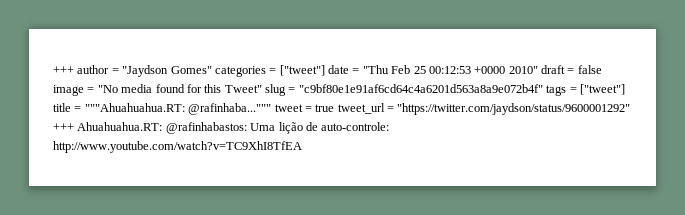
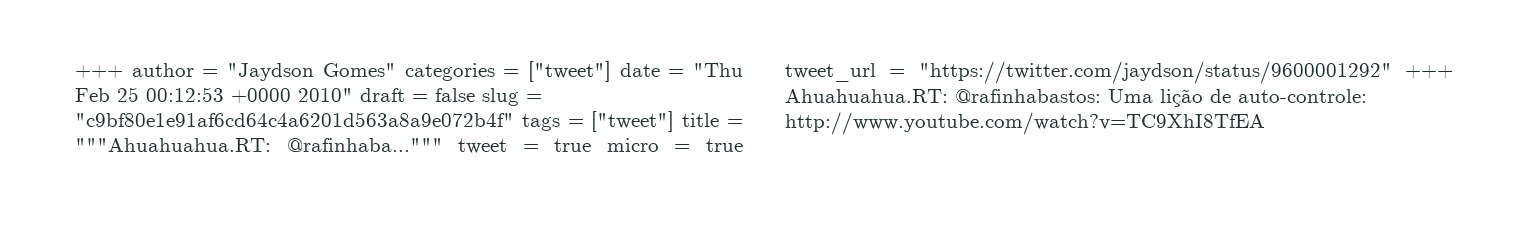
- +++ author = "Jaydson Gomes" categories = ["tweet"] date = "Thu Feb 25 00:12:53 +0000 2010" draft = false image = "No media found for this Tweet" slug = "c9bf80e1e91af6cd64c4a6201d563a8a9e072b4f" tags = ["tweet"] title = """Ahuahuahua.RT: @rafinhaba...""" tweet = true tweet_url = "https://twitter.com/jaydson/status/9600001292" +++ Ahuahuahua.RT: @rafinhabastos: Uma lição de auto-controle: http://www.youtube.com/watch?v=TC9XhI8TfEA
+ +++ author = "Jaydson Gomes" categories = ["tweet"] date = "Thu Feb 25 00:12:53 +0000 2010" draft = false slug = "c9bf80e1e91af6cd64c4a6201d563a8a9e072b4f" tags = ["tweet"] title = """Ahuahuahua.RT: @rafinhaba...""" tweet = true micro = true tweet_url = "https://twitter.com/jaydson/status/9600001292" +++ Ahuahuahua.RT: @rafinhabastos: Uma lição de auto-controle: http://www.youtube.com/watch?v=TC9XhI8TfEA

